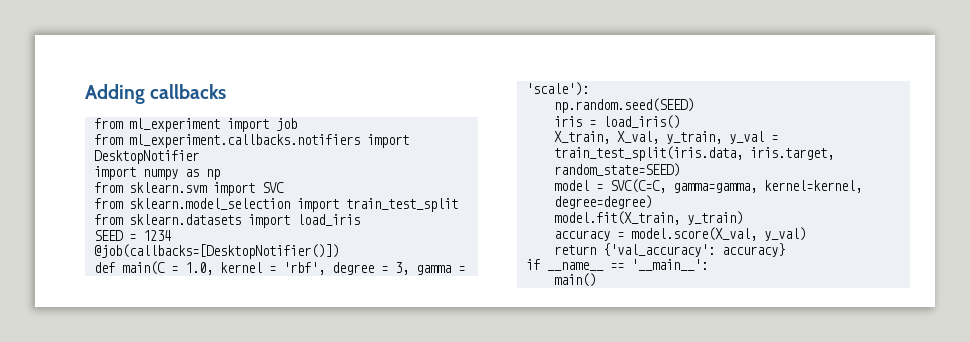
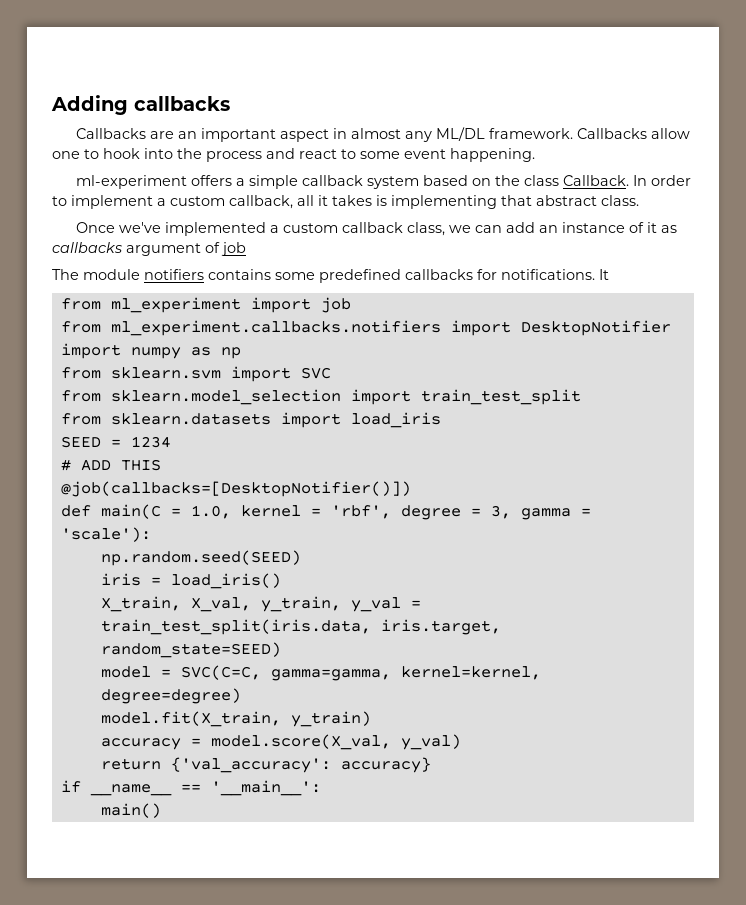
+ Callbacks are an important aspect in almost any ML/DL framework. Callbacks allow one to hook into the process and react to some event happening.
+ ml-experiment offers a simple callback system based on the class Callback. In order to implement a custom callback, all it takes is implementing that abstract class.
+ Once we've implemented a custom callback class, we can add an instance of it as callbacks argument of job
+ The module notifiers contains some predefined callbacks for notifications. It
+ # ADD THIS

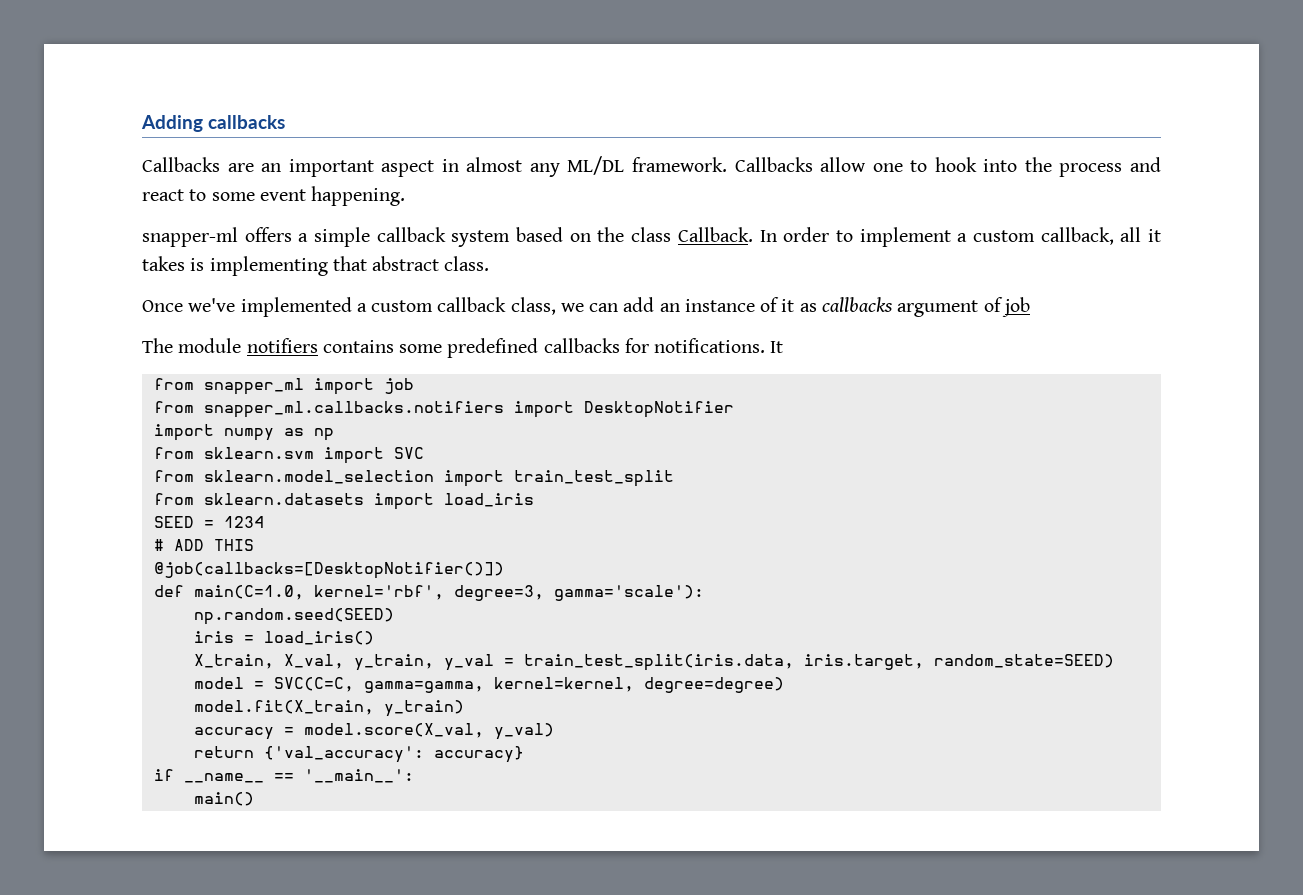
- ml-experiment offers a simple callback system based on the class Callback.
+ snapper-ml offers a simple callback system based on the class Callback.
- from ml_experiment import job
+ from snapper_ml import job
- from ml_experiment.callbacks.notifiers import DesktopNotifier
+ from snapper_ml.callbacks.notifiers import DesktopNotifier
- def main(C = 1.0, kernel = 'rbf', degree = 3, gamma = 'scale'):
+ def main(C=1.0, kernel='rbf', degree=3, gamma='scale'):

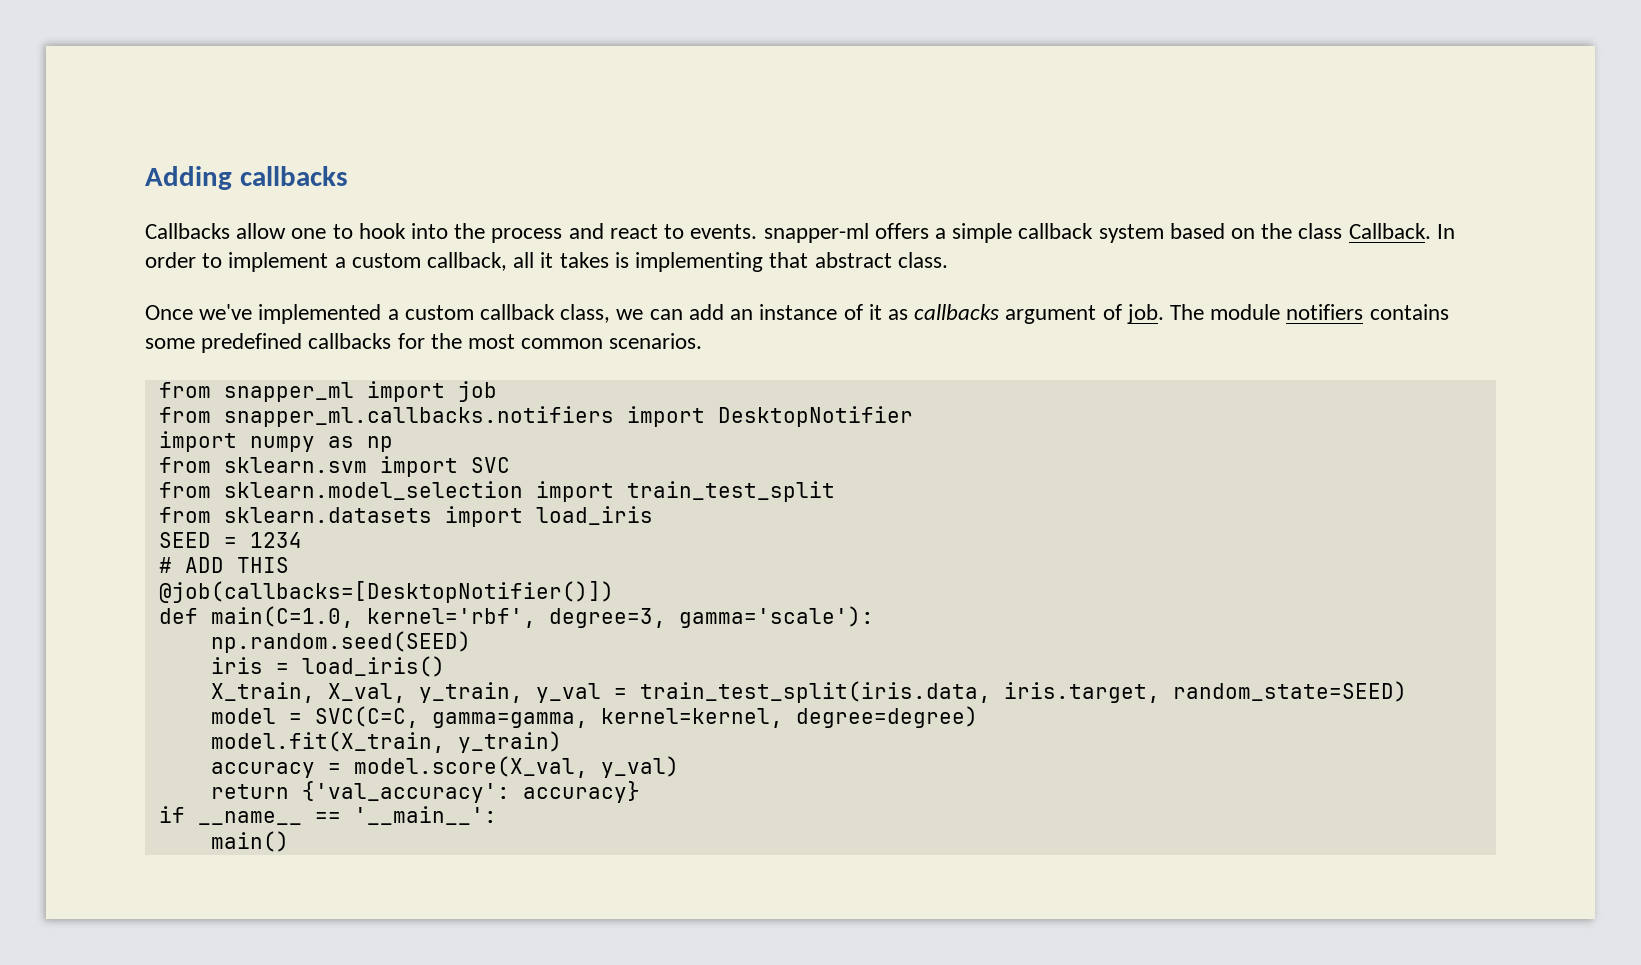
- Callbacks are an important aspect in almost any ML/DL framework. Callbacks allow one to hook into the process and react to some event happening.
- snapper-ml offers a simple callback system based on the class Callback.
+ Callbacks allow one to hook into the process and react to events. snapper-ml offers a simple callback system based on the class Callback.
- Once we've implemented a custom callback class, we can add an instance of it as callbacks argument of job
- The module notifiers contains some predefined callbacks for notifications. It
+ Once we've implemented a custom callback class, we can add an instance of it as callbacks argument of job. The module notifiers contains some predefined callbacks for the most common scenarios.

